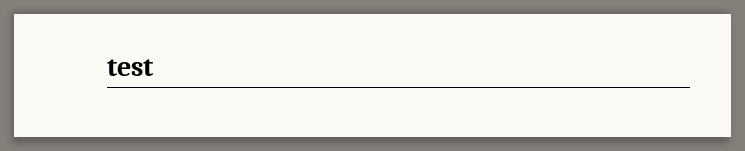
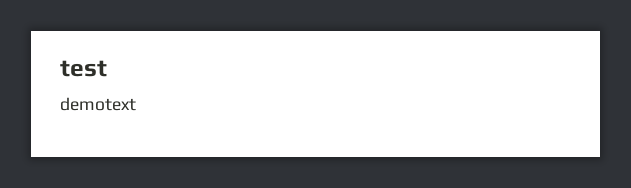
+ demotext

